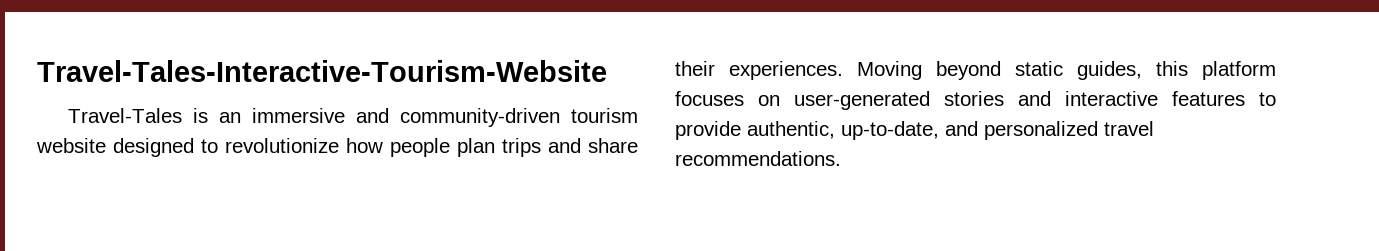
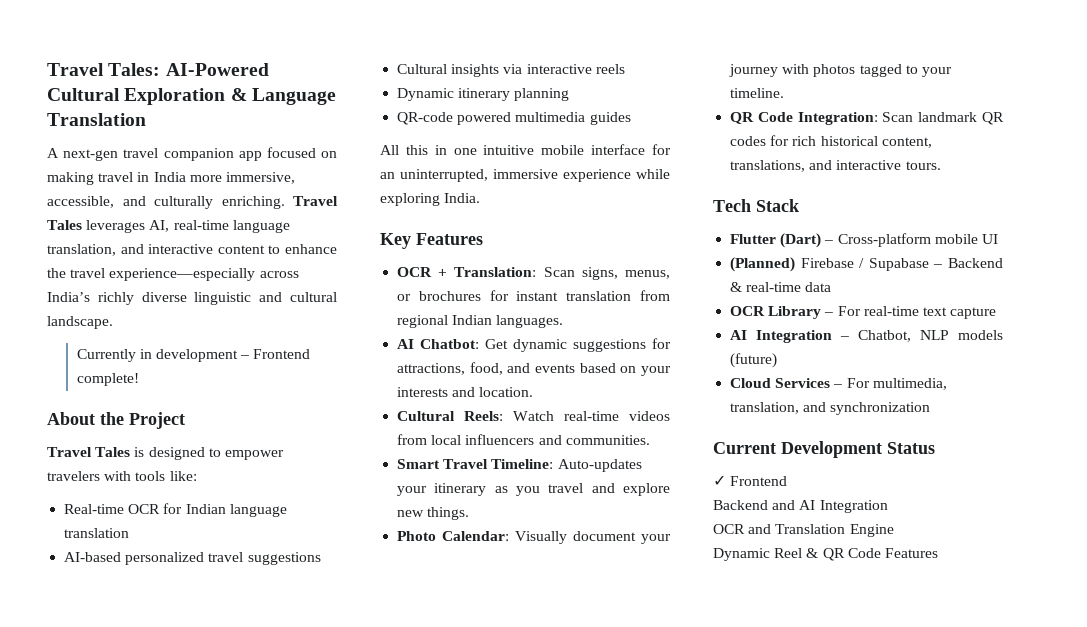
- Travel-Tales-Interactive-Tourism-Website
- Travel-Tales is an immersive and community-driven tourism website designed to revolutionize how people plan trips and share their experiences. Moving beyond static guides, this platform focuses on user-generated stories and interactive features to provide authentic, up-to-date, and personalized travel recommendations.
+ Travel Tales: AI-Powered Cultural Exploration & Language Translation
+ A next-gen travel companion app focused on making travel in India more immersive, accessible, and culturally enriching. Travel Tales leverages AI, real-time language translation, and interactive content to enhance the travel experience—especially across India’s richly diverse linguistic and cultural landscape.
+ Currently in development – Frontend complete!
+ About the Project
+ Travel Tales is designed to empower travelers with tools like:
+ Real-time OCR for Indian language translation
+ AI-based personalized travel suggestions
+ Cultural insights via interactive reels
+ Dynamic itinerary planning
+ QR-code powered multimedia guides
+ All this in one intuitive mobile interface for an uninterrupted, immersive experience while exploring India.
+ Key Features
+ OCR + Translation: Scan signs, menus, or brochures for instant translation from regional Indian languages.
+ AI Chatbot: Get dynamic suggestions for attractions, food, and events based on your interests and location.
+ Cultural Reels: Watch real-time videos from local influencers and communities.
+ Smart Travel Timeline: Auto-updates your itinerary as you travel and explore new things.
+ Photo Calendar: Visually document your journey with photos tagged to your timeline.
+ QR Code Integration: Scan landmark QR codes for rich historical content, translations, and interactive tours.
+ Tech Stack
+ Flutter (Dart) – Cross-platform mobile UI
+ (Planned) Firebase / Supabase – Backend & real-time data
+ OCR Library – For real-time text capture
+ AI Integration – Chatbot, NLP models (future)
+ Cloud Services – For multimedia, translation, and synchronization
+ Current Development Status
+ ✓ Frontend
+ Backend and AI Integration
+ OCR and Translation Engine
+ Dynamic Reel & QR Code Features

